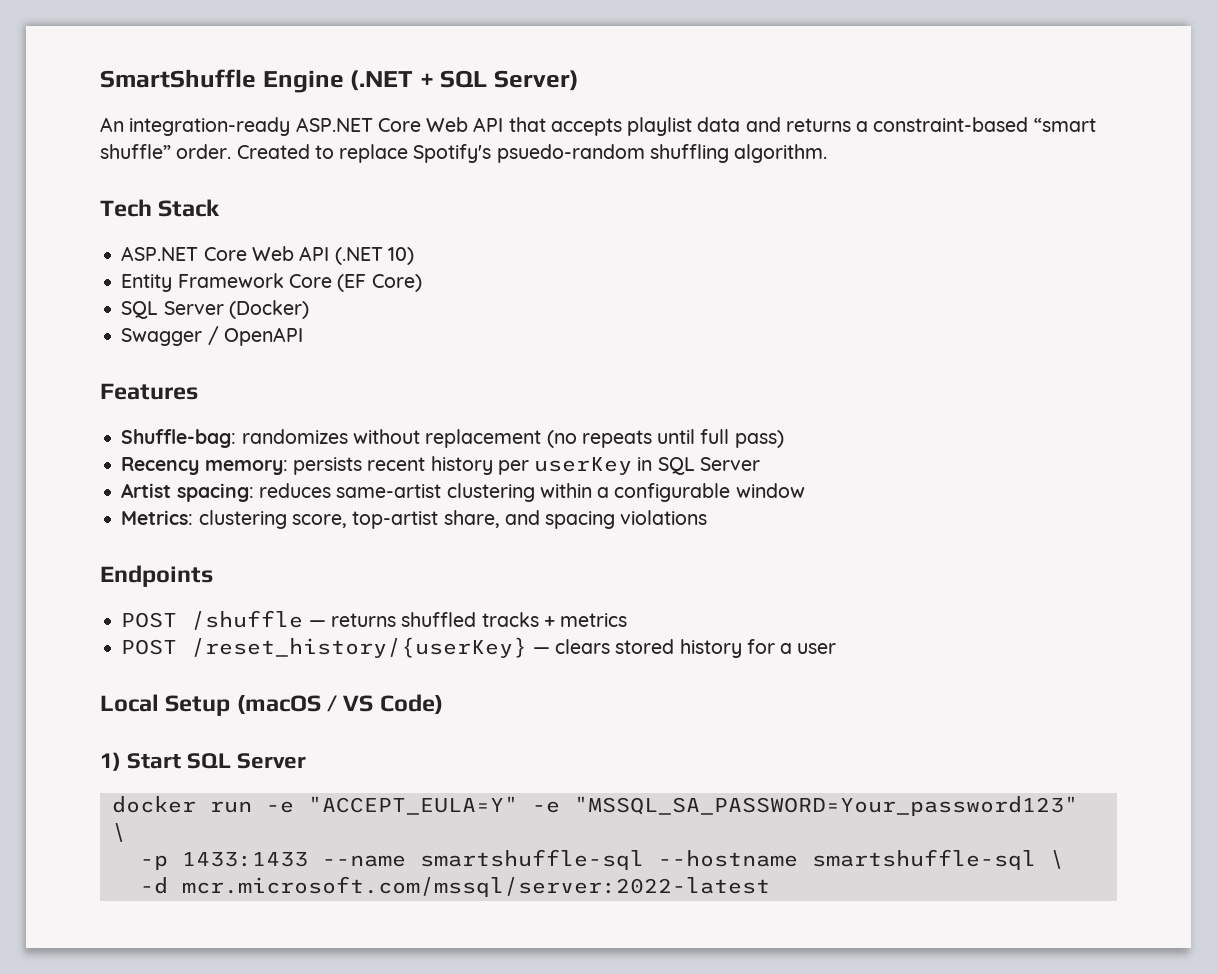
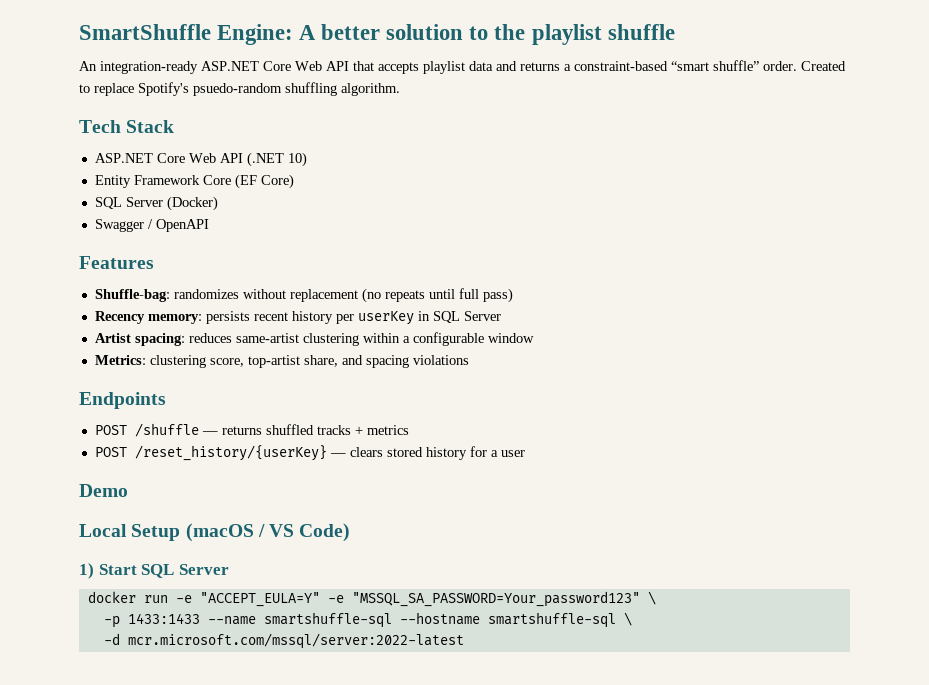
- SmartShuffle Engine (.NET + SQL Server)
+ SmartShuffle Engine: A better solution to the playlist shuffle
+ Demo

